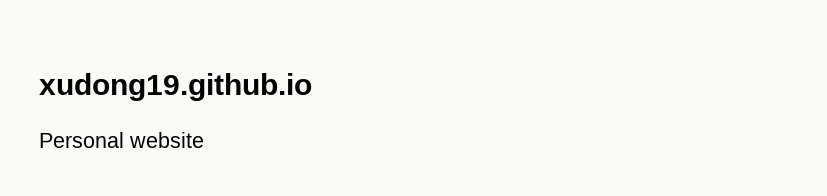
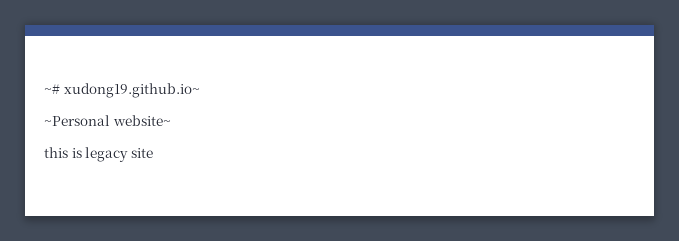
- xudong19.github.io
- Personal website
+ ~# xudong19.github.io~
+ ~Personal website~
+ this is legacy site

